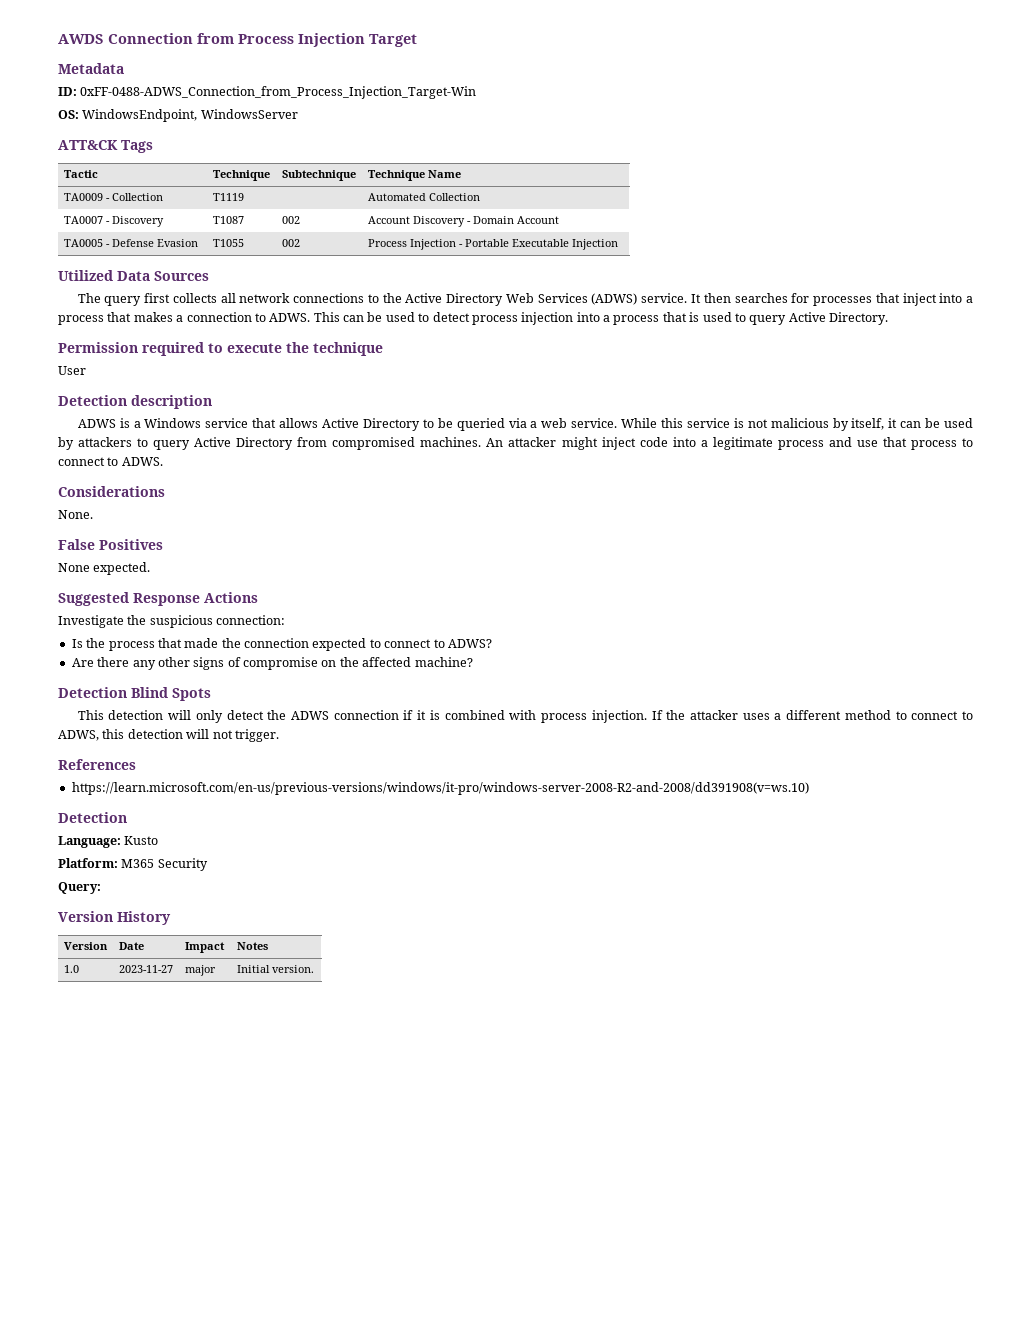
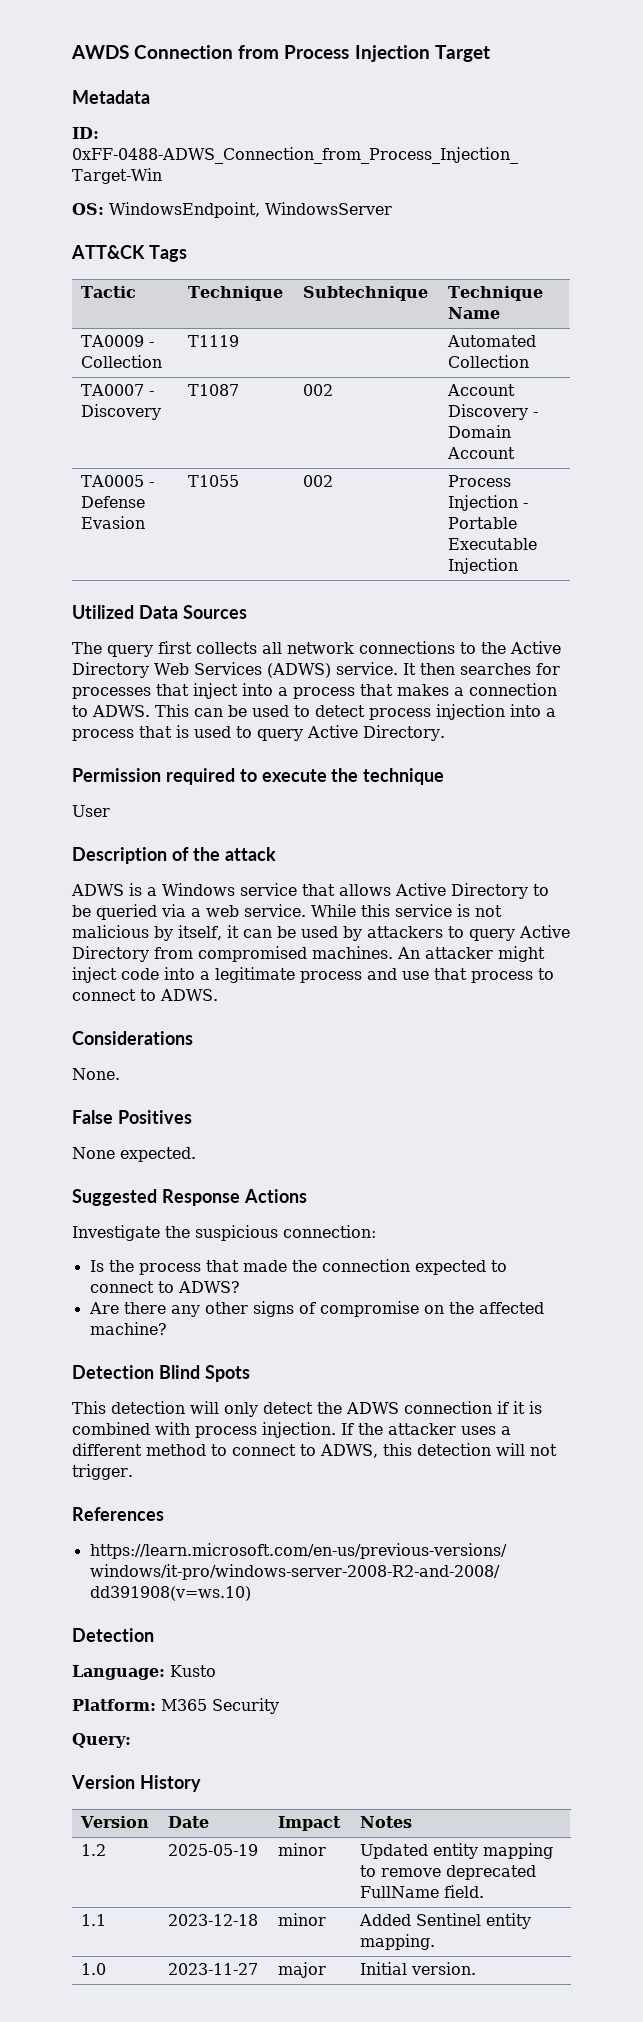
- Detection description
+ Description of the attack
+ 1.2 | 2025-05-19 | minor | Updated entity mapping to remove deprecated FullName field.
+ 1.1 | 2023-12-18 | minor | Added Sentinel entity mapping.

